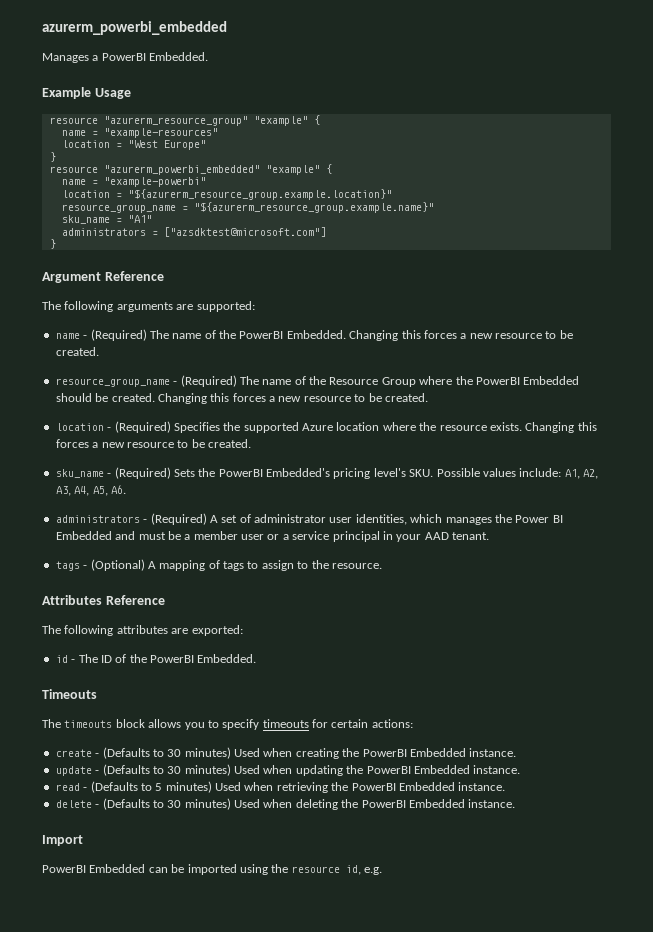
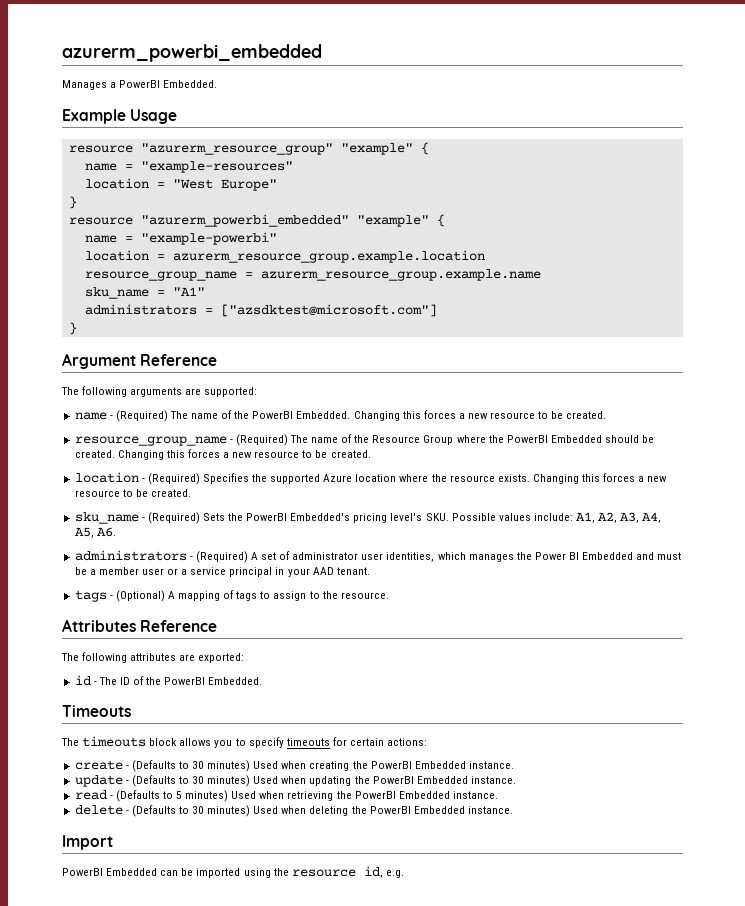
- location = "${azurerm_resource_group.example.location}"
+ location = azurerm_resource_group.example.location
- resource_group_name = "${azurerm_resource_group.example.name}"
+ resource_group_name = azurerm_resource_group.example.name

